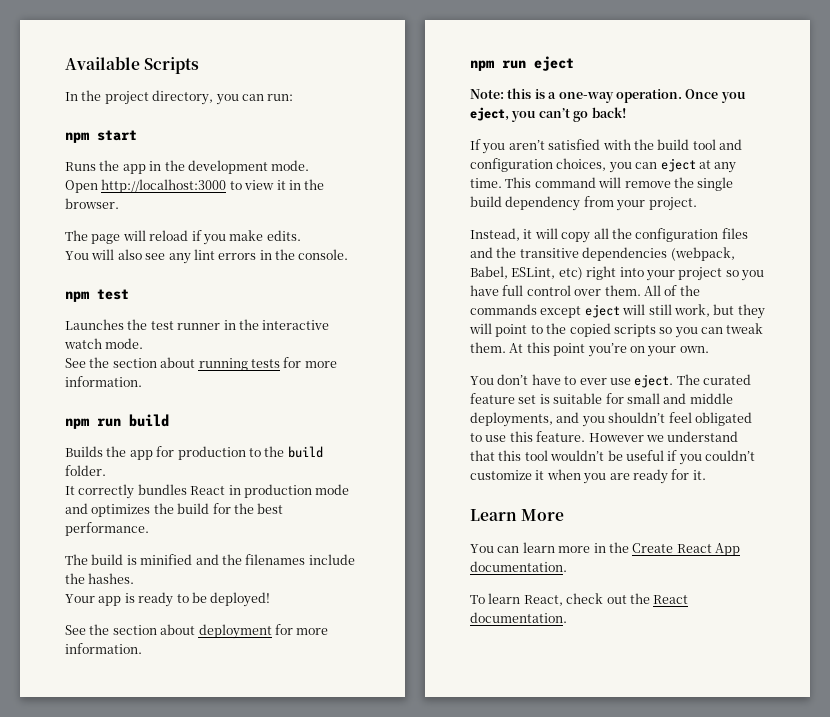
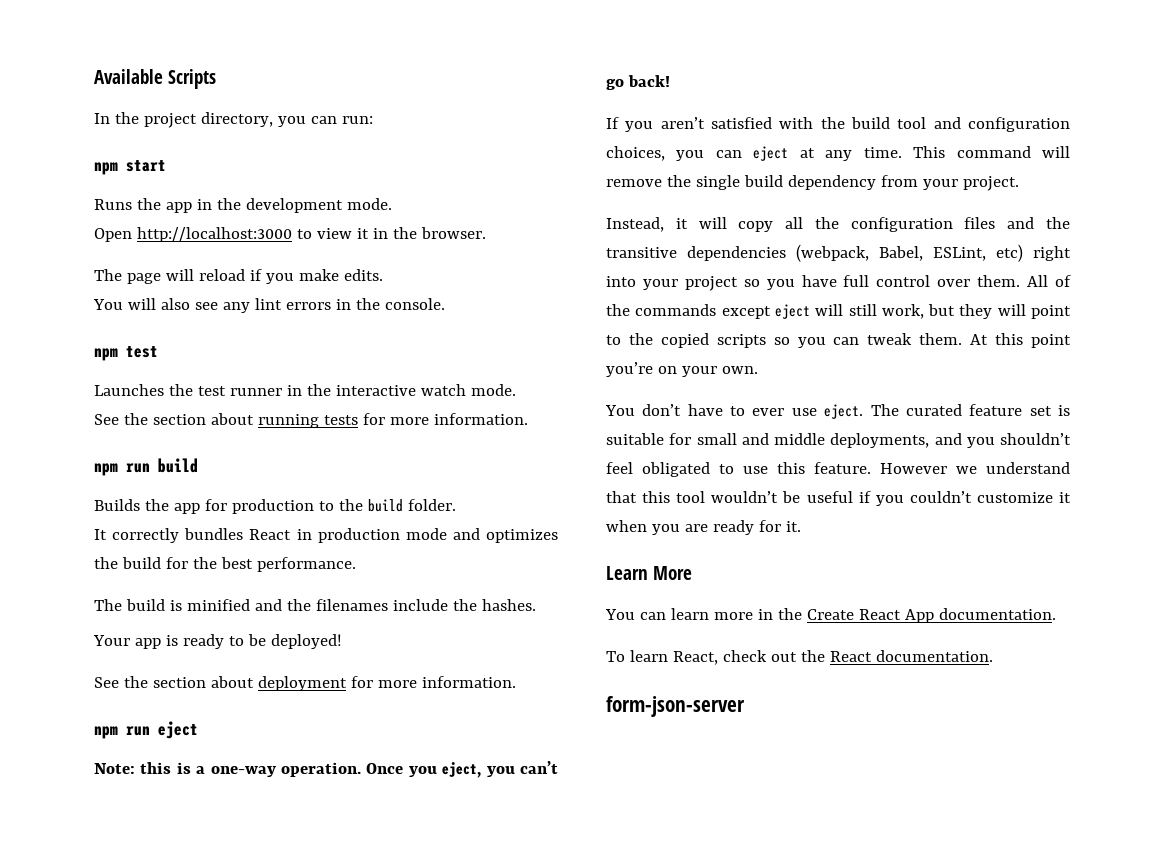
+ form-json-server

